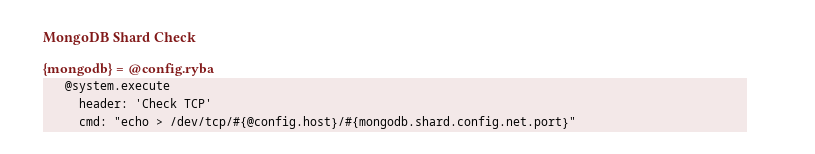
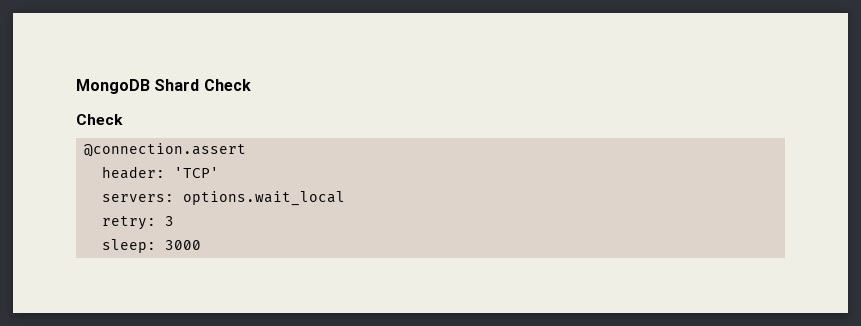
  MongoDB Shard Check
- {mongodb} = @config.ryba
- @system.execute
- header: 'Check TCP'
- cmd: "echo > /dev/tcp/#{@config.host}/#{mongodb.shard.config.net.port}"
+ Check
+ @connection.assert
+ header: 'TCP'
+ servers: options.wait_local
+ retry: 3
+ sleep: 3000

